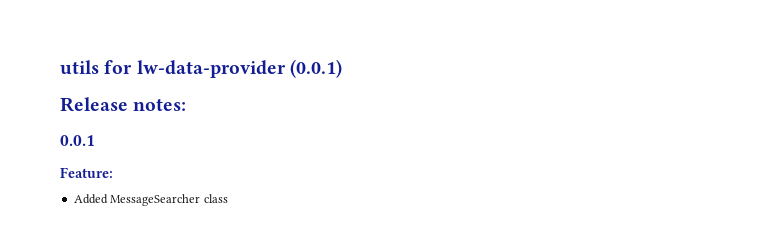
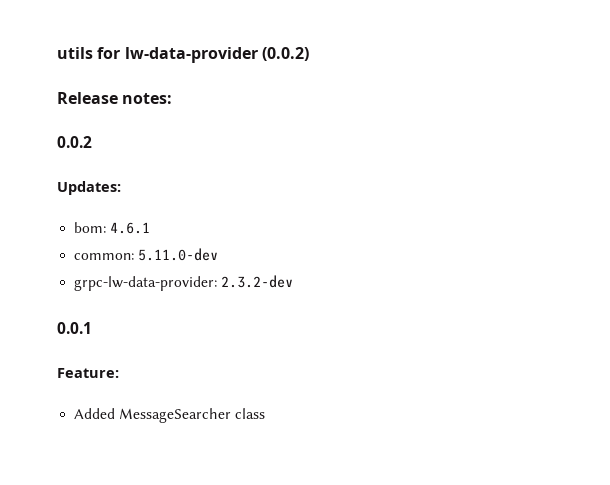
- utils for lw-data-provider (0.0.1)
+ utils for lw-data-provider (0.0.2)
+ 0.0.2
+ Updates:
+ bom: 4.6.1
+ common: 5.11.0-dev
+ grpc-lw-data-provider: 2.3.2-dev

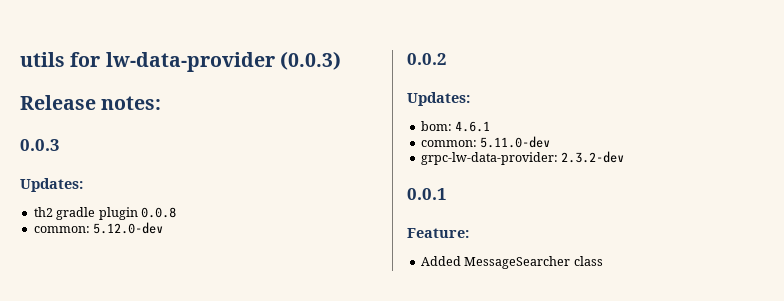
- utils for lw-data-provider (0.0.2)
+ utils for lw-data-provider (0.0.3)
+ 0.0.3
+ Updates:
+ th2 gradle plugin 0.0.8
+ common: 5.12.0-dev

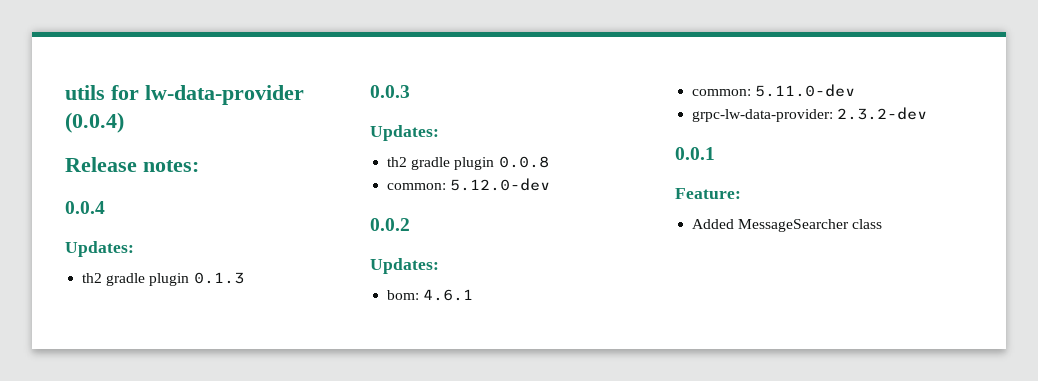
- utils for lw-data-provider (0.0.3)
+ utils for lw-data-provider (0.0.4)
+ 0.0.4
+ Updates:
+ th2 gradle plugin 0.1.3

